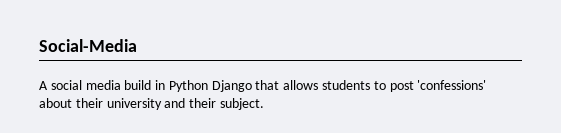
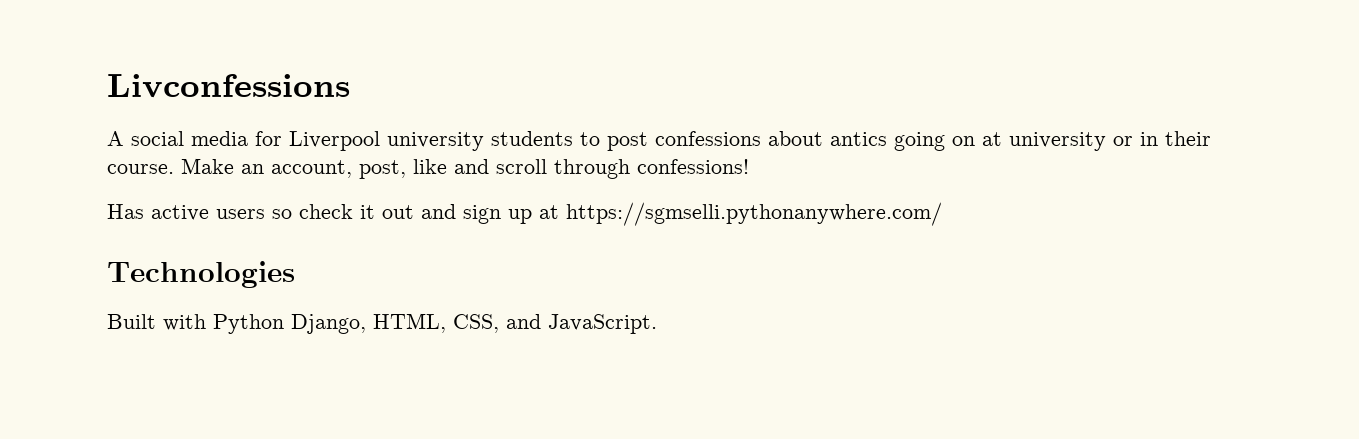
- Social-Media
+ Livconfessions
- A social media build in Python Django that allows students to post 'confessions' about their university and their subject.
+ A social media for Liverpool university students to post confessions about antics going on at university or in their course. Make an account, post, like and scroll through confessions!
+ Has active users so check it out and sign up at https://sgmselli.pythonanywhere.com/
+ Technologies
+ Built with Python Django, HTML, CSS, and JavaScript.

